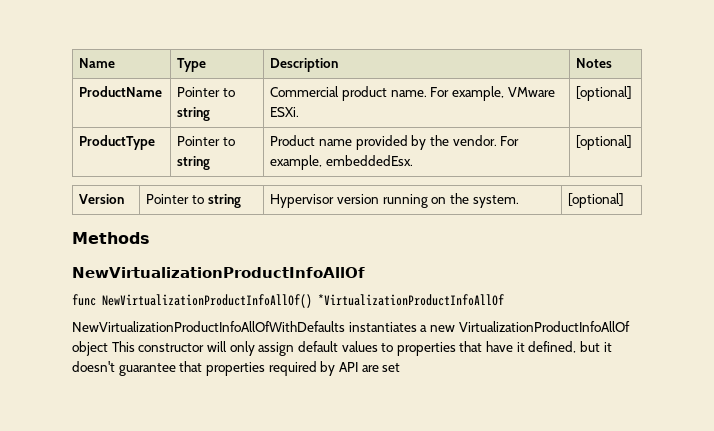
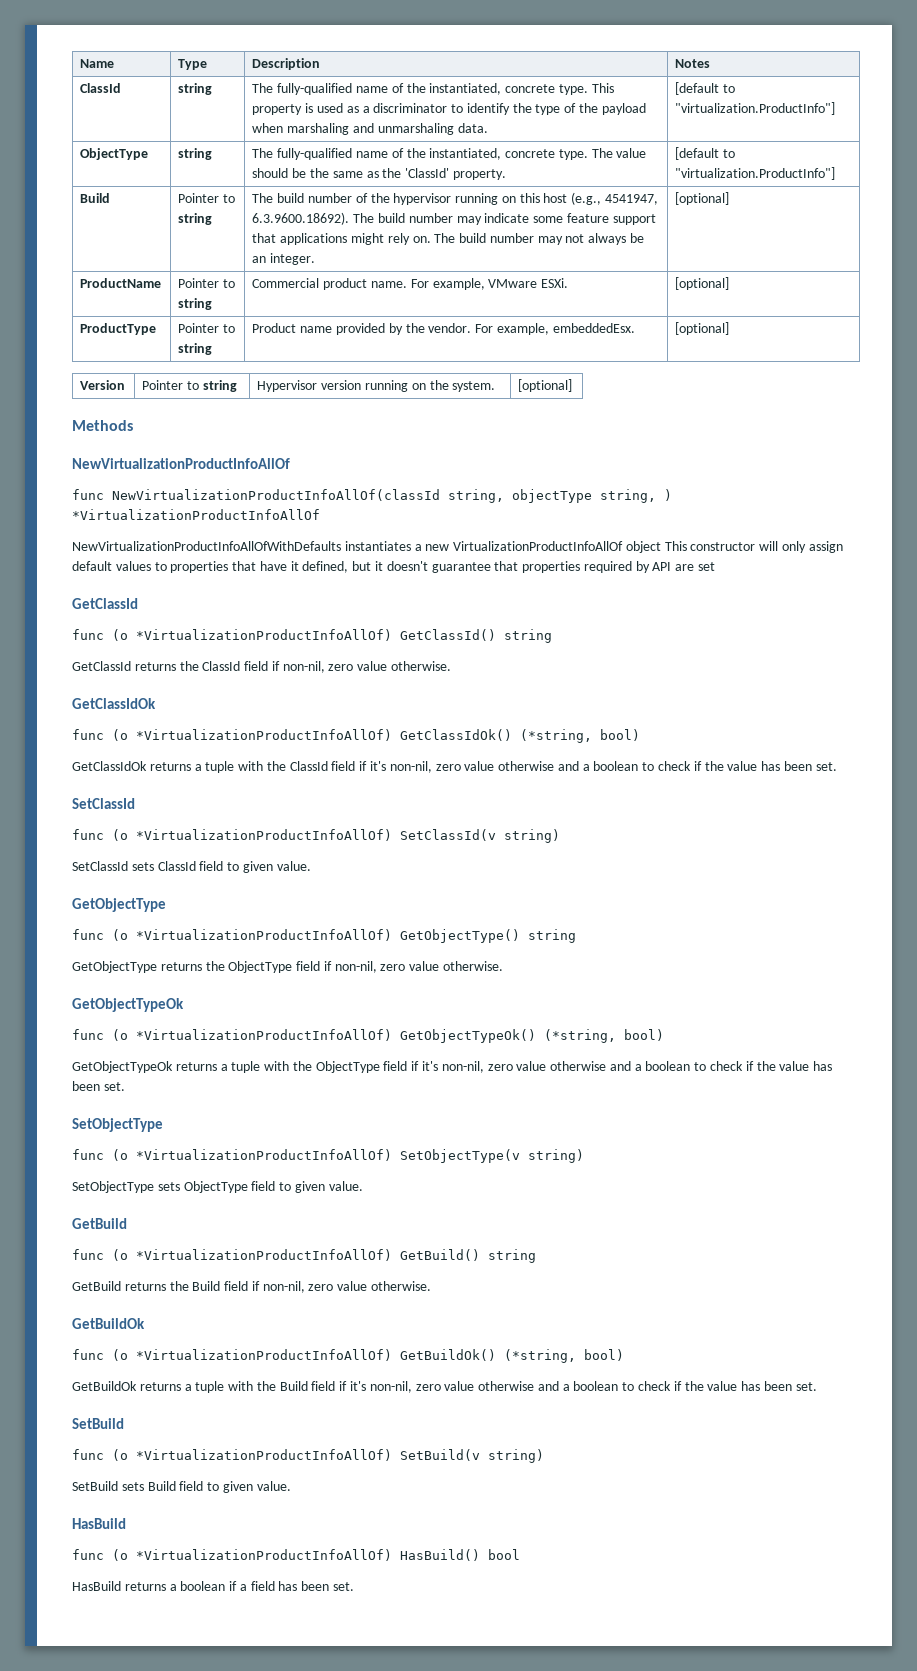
+ ClassId | string | The fully-qualified name of the instantiated, concrete type. This property is used as a discriminator to identify the type of the payload when marshaling and unmarshaling data. | [default to "virtualization.ProductInfo"]
+ ObjectType | string | The fully-qualified name of the instantiated, concrete type. The value should be the same as the 'ClassId' property. | [default to "virtualization.ProductInfo"]
+ Build | Pointer to string | The build number of the hypervisor running on this host (e.g., 4541947, 6.3.9600.18692). The build number may indicate some feature support that applications might rely on. The build number may not always be an integer. | [optional]
- func NewVirtualizationProductInfoAllOf() *VirtualizationProductInfoAllOf
+ func NewVirtualizationProductInfoAllOf(classId string, objectType string, ) *VirtualizationProductInfoAllOf
  NewVirtualizationProductInfoAllOfWithDefaults instantiates a new VirtualizationProductInfoAllOf object This constructor will only assign default values to properties that have it defined, but it doesn't guarantee that properties required by API are set
+ GetClassId
+ func (o *VirtualizationProductInfoAllOf) GetClassId() string
+ GetClassId returns the ClassId field if non-nil, zero value otherwise.
+ GetClassIdOk
+ func (o *VirtualizationProductInfoAllOf) GetClassIdOk() (*string, bool)
+ GetClassIdOk returns a tuple with the ClassId field if it's non-nil, zero value otherwise and a boolean to check if the value has been set.
+ SetClassId
+ func (o *VirtualizationProductInfoAllOf) SetClassId(v string)
+ SetClassId sets ClassId field to given value.
+ GetObjectType
+ func (o *VirtualizationProductInfoAllOf) GetObjectType() string
+ GetObjectType returns the ObjectType field if non-nil, zero value otherwise.
+ GetObjectTypeOk
+ func (o *VirtualizationProductInfoAllOf) GetObjectTypeOk() (*string, bool)
+ GetObjectTypeOk returns a tuple with the ObjectType field if it's non-nil, zero value otherwise and a boolean to check if the value has been set.
+ SetObjectType
+ func (o *VirtualizationProductInfoAllOf) SetObjectType(v string)
+ SetObjectType sets ObjectType field to given value.
+ GetBuild
+ func (o *VirtualizationProductInfoAllOf) GetBuild() string
+ GetBuild returns the Build field if non-nil, zero value otherwise.
+ GetBuildOk
+ func (o *VirtualizationProductInfoAllOf) GetBuildOk() (*string, bool)
+ GetBuildOk returns a tuple with the Build field if it's non-nil, zero value otherwise and a boolean to check if the value has been set.
+ SetBuild
+ func (o *VirtualizationProductInfoAllOf) SetBuild(v string)
+ SetBuild sets Build field to given value.
+ HasBuild
+ func (o *VirtualizationProductInfoAllOf) HasBuild() bool
+ HasBuild returns a boolean if a field has been set.

